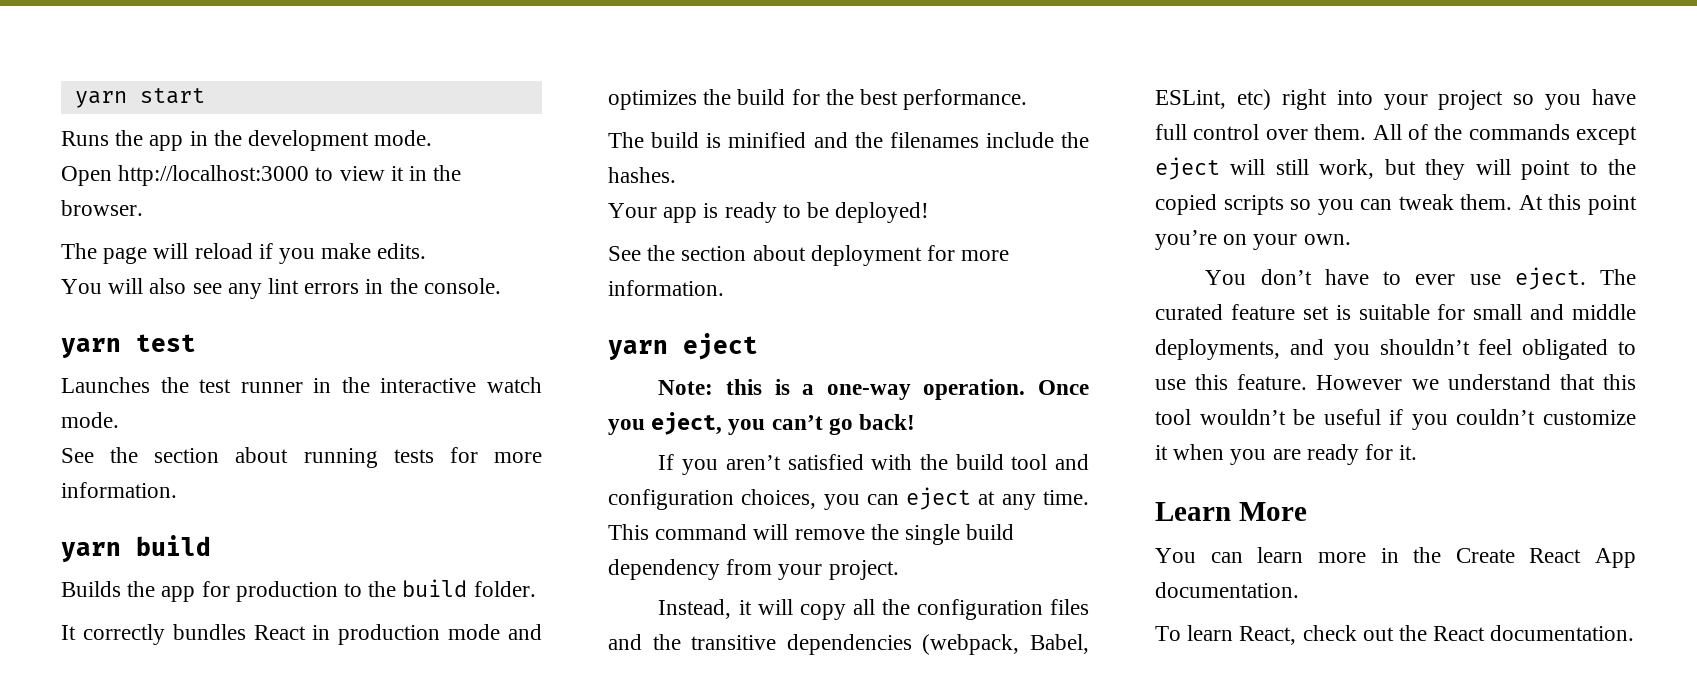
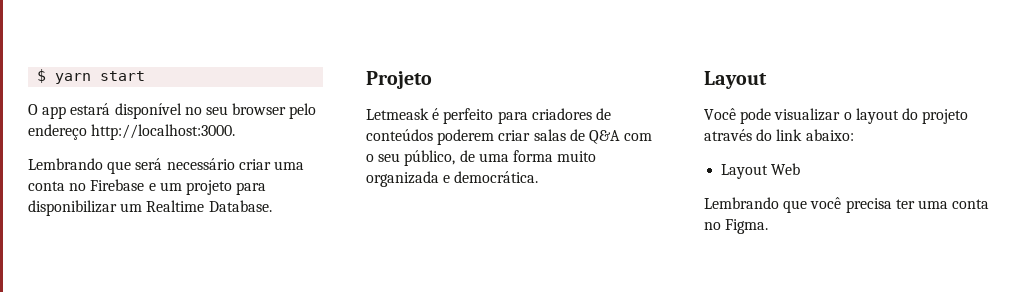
- yarn start
+ $ yarn start
- Runs the app in the development mode.
- Open http://localhost:3000 to view it in the browser.
- The page will reload if you make edits.
- You will also see any lint errors in the console.
- yarn test
- Launches the test runner in the interactive watch mode.
- See the section about running tests for more information.
- yarn build
- Builds the app for production to the build folder.
- It correctly bundles React in production mode and optimizes the build for the best performance.
- The build is minified and the filenames include the hashes.
- Your app is ready to be deployed!
- See the section about deployment for more information.
- yarn eject
- Note: this is a one-way operation. Once you eject, you can’t go back!
- If you aren’t satisfied with the build tool and configuration choices, you can eject at any time. This command will remove the single build dependency from your project.
- Instead, it will copy all the configuration files and the transitive dependencies (webpack, Babel, ESLint, etc) right into your project so you have full control over them. All of the commands except eject will still work, but they will point to the copied scripts so you can tweak them. At this point you’re on your own.
- You don’t have to ever use eject. The curated feature set is suitable for small and middle deployments, and you shouldn’t feel obligated to use this feature. However we understand that this tool wouldn’t be useful if you couldn’t customize it when you are ready for it.
- Learn More
- You can learn more in the Create React App documentation.
- To learn React, check out the React documentation.
+ O app estará disponível no seu browser pelo endereço http://localhost:3000.
+ Lembrando que será necessário criar uma conta no Firebase e um projeto para disponibilizar um Realtime Database.
+ Projeto
+ Letmeask é perfeito para criadores de conteúdos poderem criar salas de Q&A com o seu público, de uma forma muito organizada e democrática.
+ Layout
+ Você pode visualizar o layout do projeto através do link abaixo:
+ Layout Web
+ Lembrando que você precisa ter uma conta no Figma.

